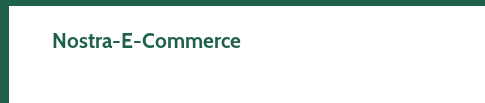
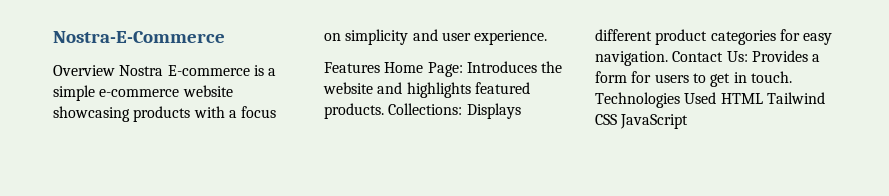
+ Overview Nostra E-commerce is a simple e-commerce website showcasing products with a focus on simplicity and user experience.
+ Features Home Page: Introduces the website and highlights featured products. Collections: Displays different product categories for easy navigation. Contact Us: Provides a form for users to get in touch. Technologies Used HTML Tailwind CSS JavaScript

